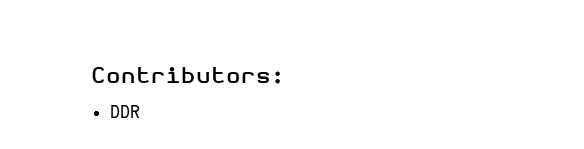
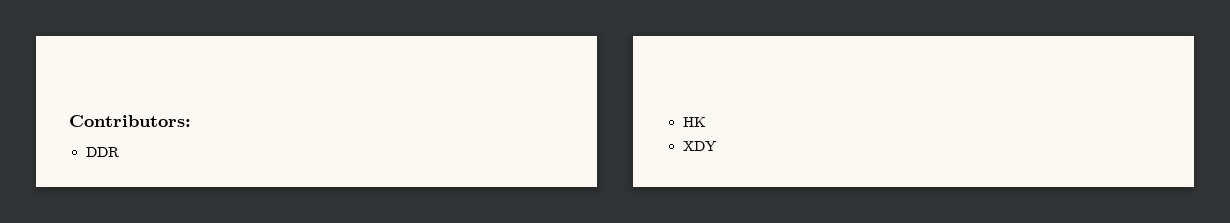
+ HK
+ XDY

